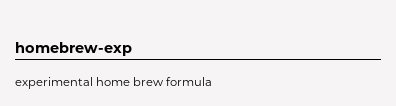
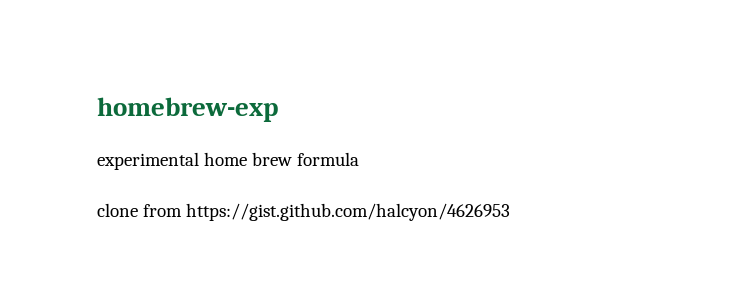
+ clone from https://gist.github.com/halcyon/4626953

